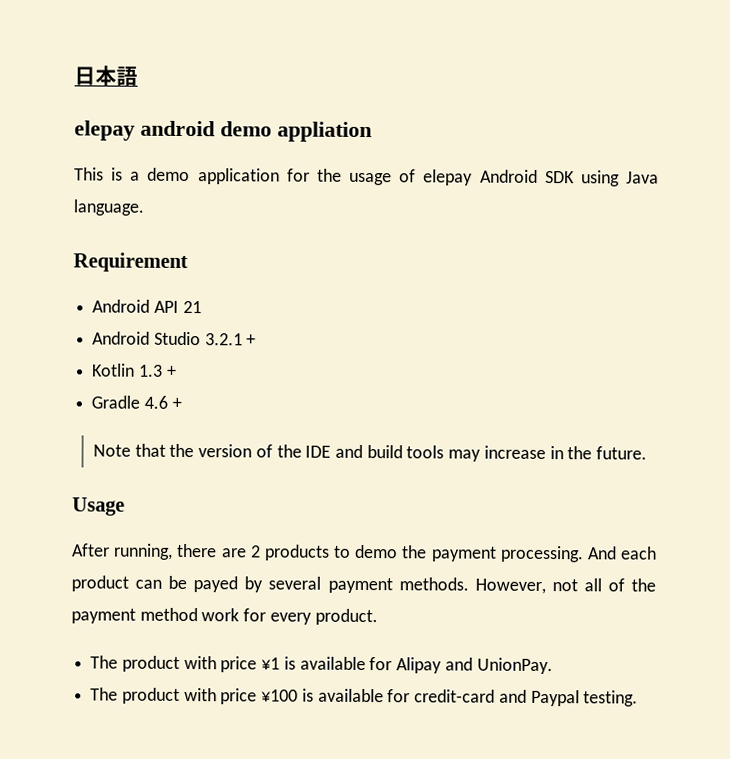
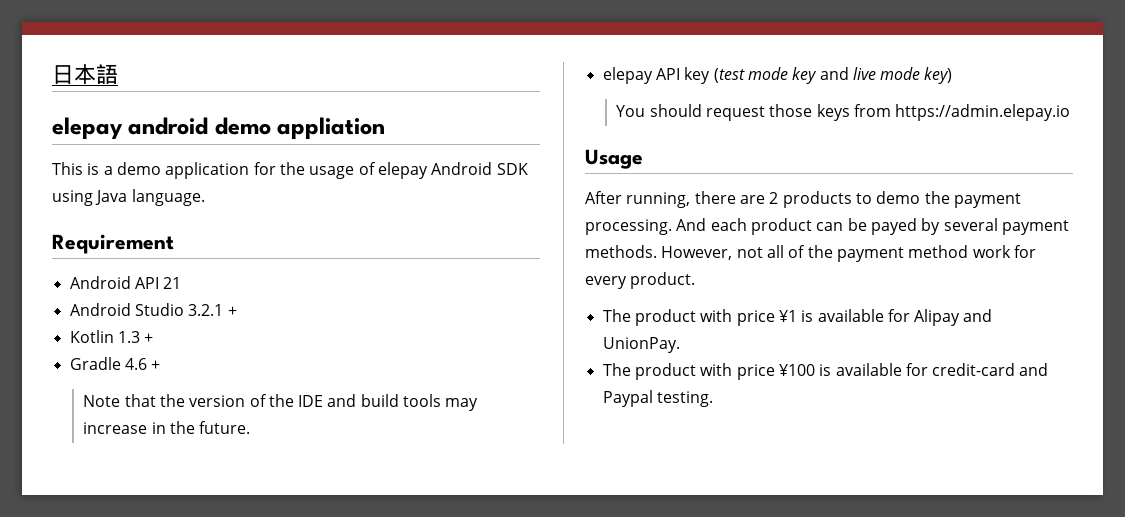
+ elepay API key (test mode key and live mode key)
+ You should request those keys from https://admin.elepay.io

